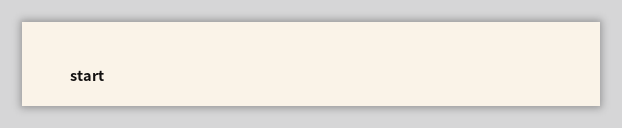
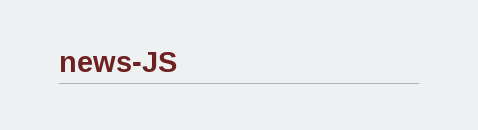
- start
+ news-JS

